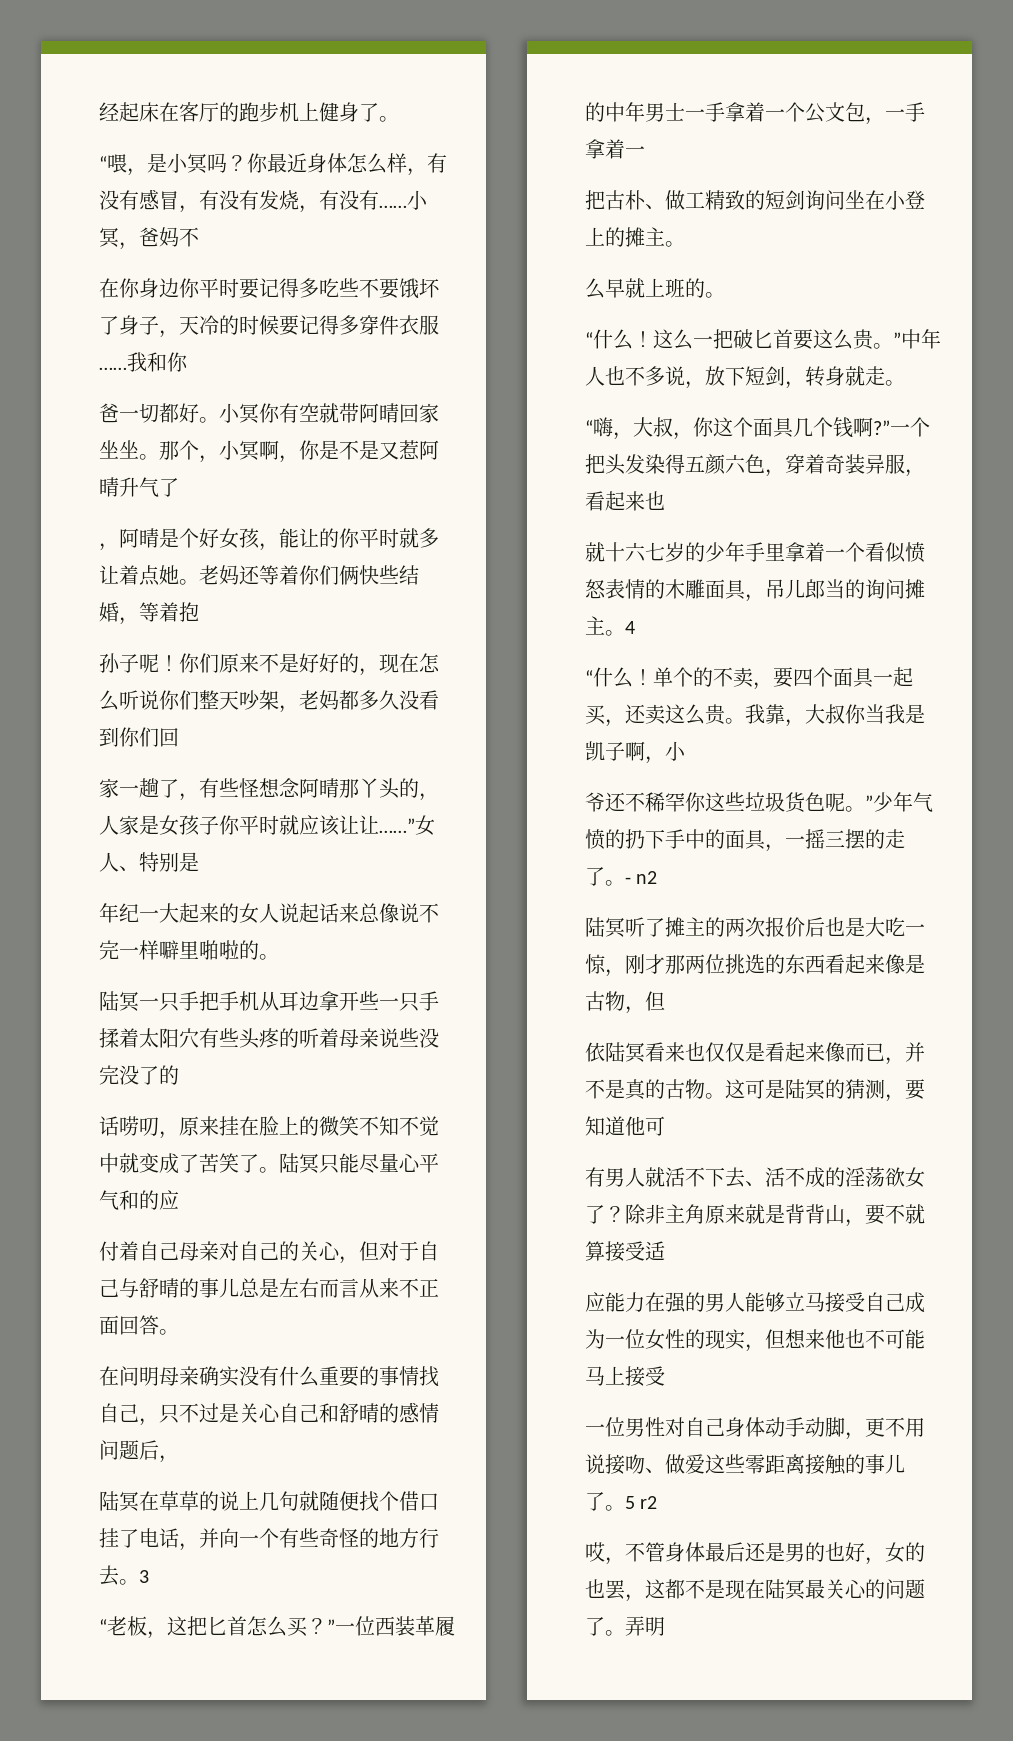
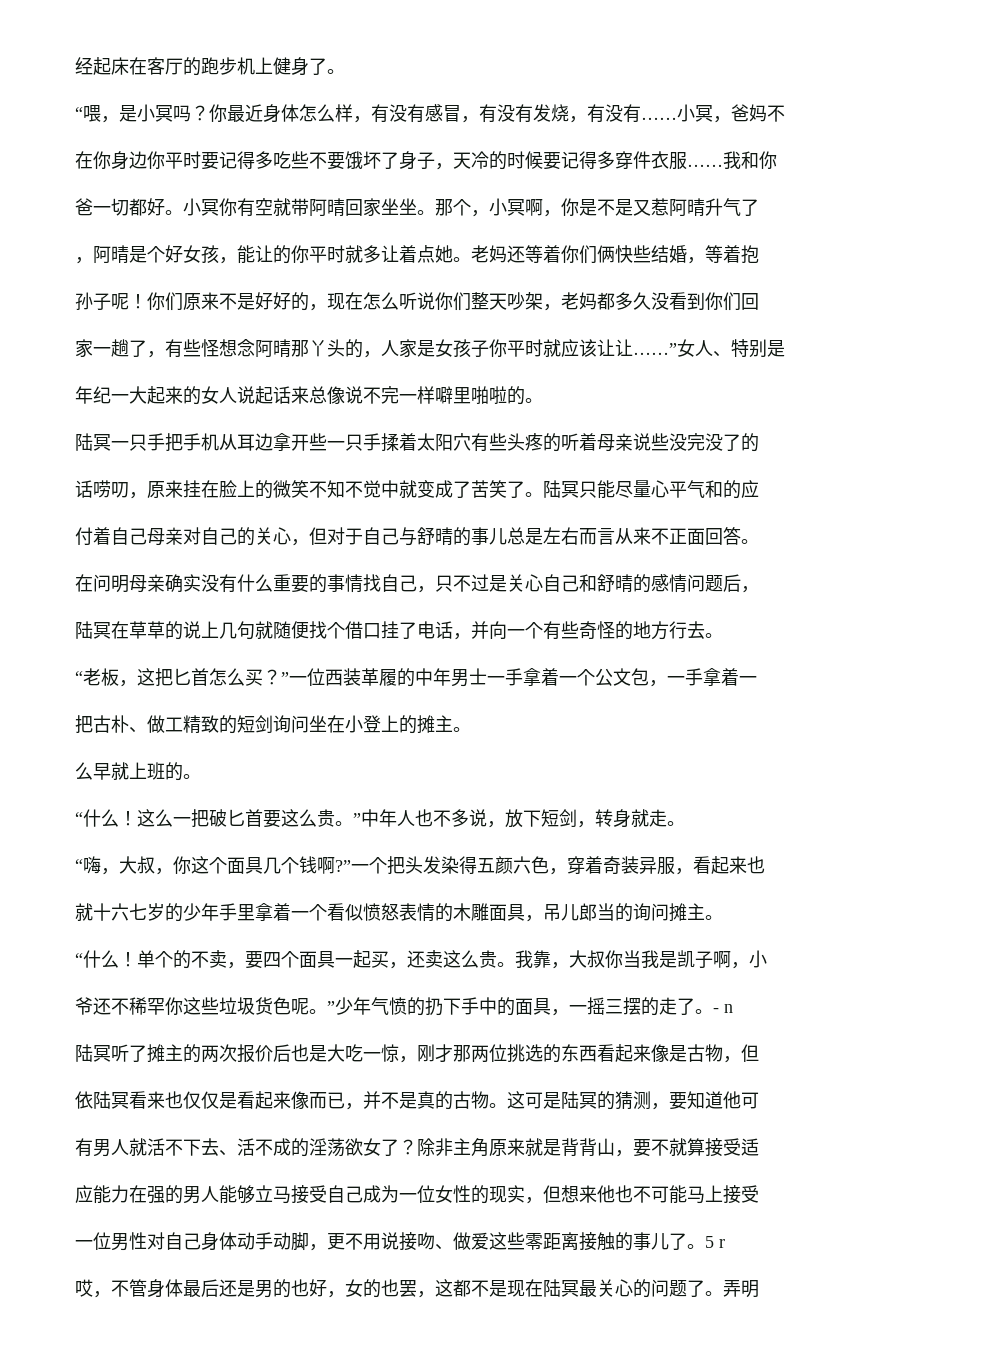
- 3
- 4
- - n2
+ - n
- 5 r2
+ 5 r

